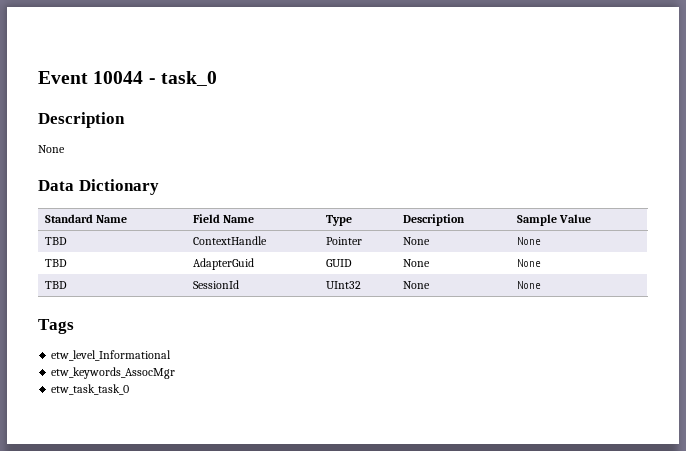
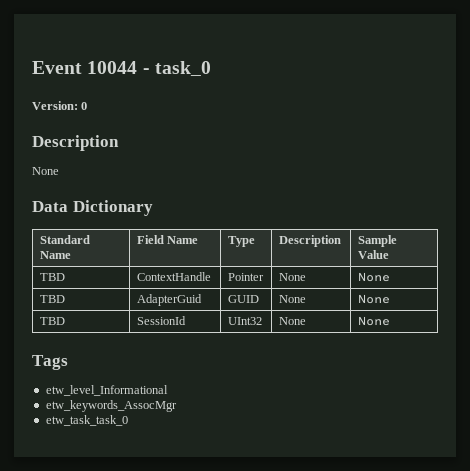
+ Version: 0

